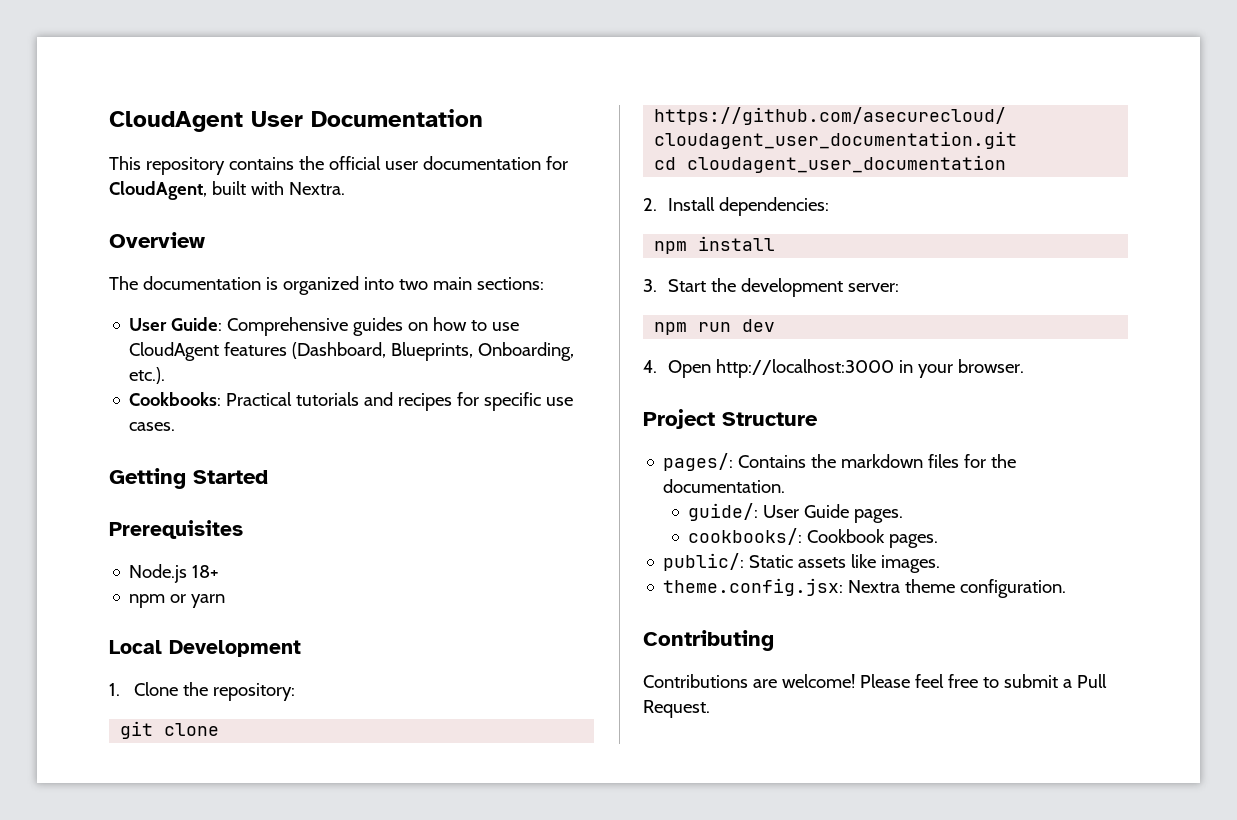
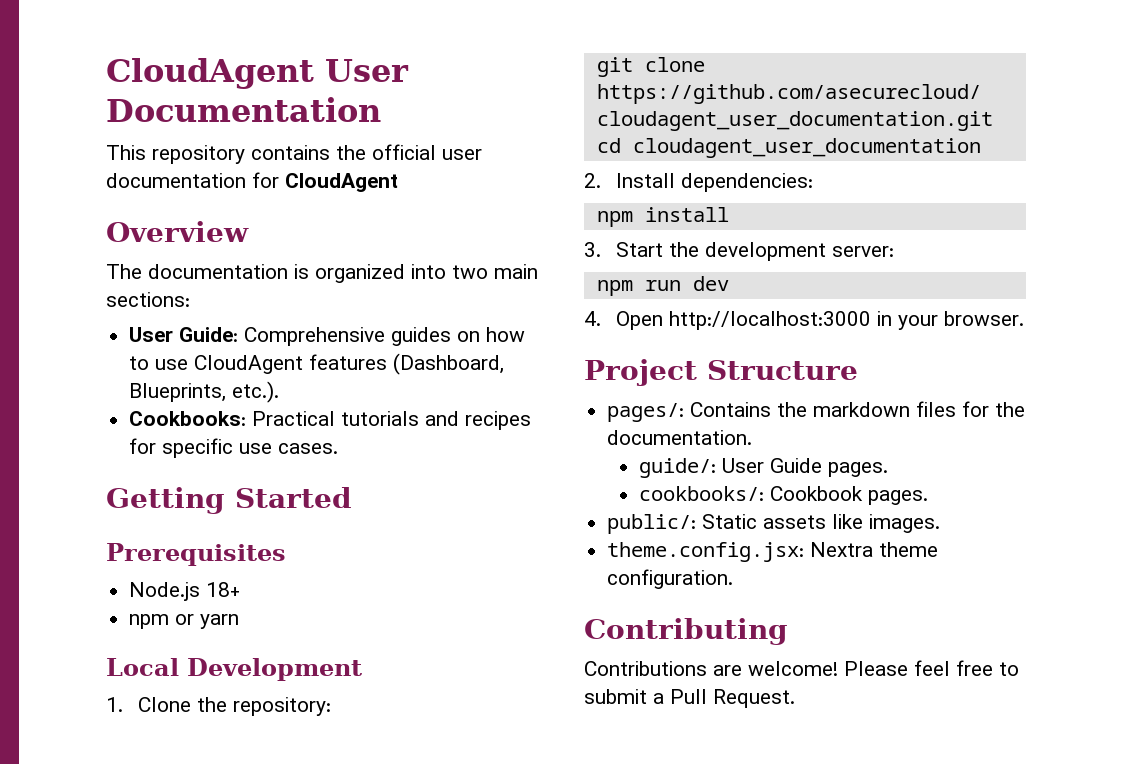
- This repository contains the official user documentation for CloudAgent, built with Nextra.
+ This repository contains the official user documentation for CloudAgent
- User Guide: Comprehensive guides on how to use CloudAgent features (Dashboard, Blueprints, Onboarding, etc.).
+ User Guide: Comprehensive guides on how to use CloudAgent features (Dashboard, Blueprints, etc.).

